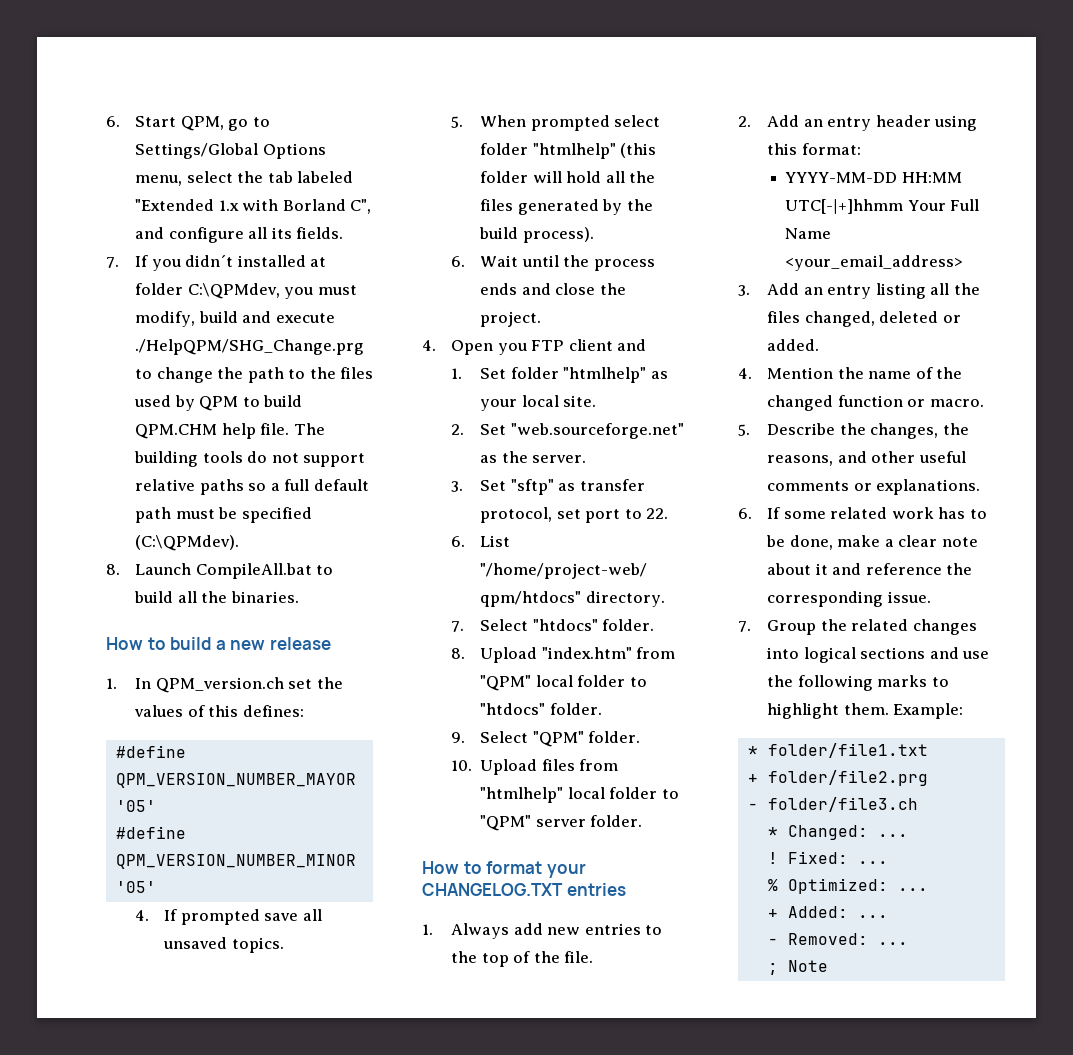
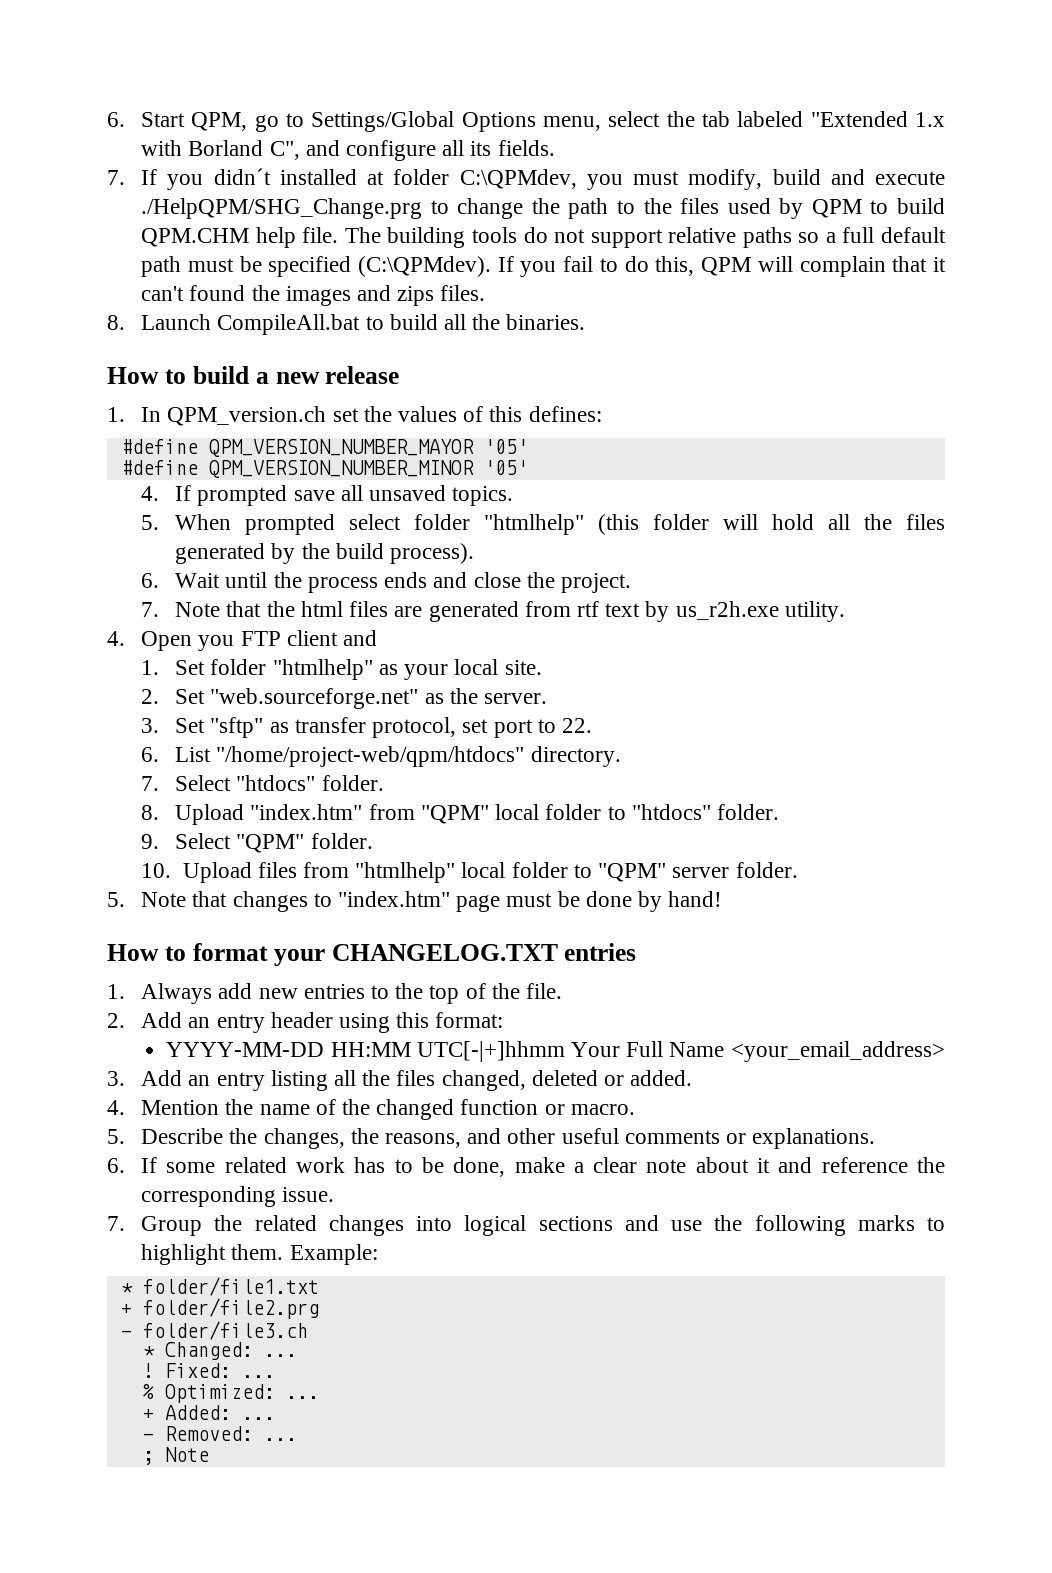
+ If you fail to do this, QPM will complain that it can't found the images and zips files.
+ 7. Note that the html files are generated from rtf text by us_r2h.exe utility.
+ 5. Note that changes to "index.htm" page must be done by hand!

